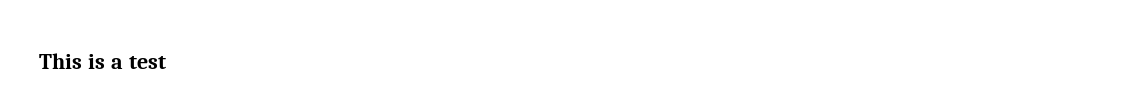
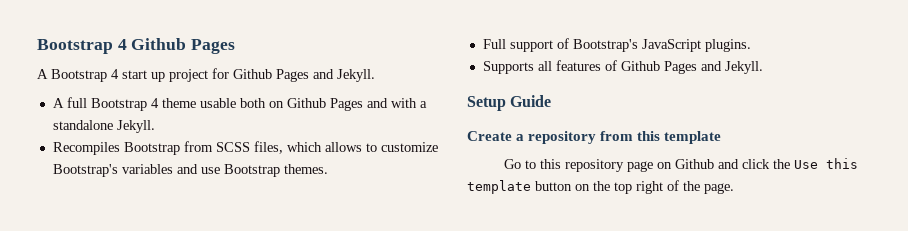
- This is a test
+ Bootstrap 4 Github Pages
+ A Bootstrap 4 start up project for Github Pages and Jekyll.
+ A full Bootstrap 4 theme usable both on Github Pages and with a standalone Jekyll.
+ Recompiles Bootstrap from SCSS files, which allows to customize Bootstrap's variables and use Bootstrap themes.
+ Full support of Bootstrap's JavaScript plugins.
+ Supports all features of Github Pages and Jekyll.
+ Setup Guide
+ Create a repository from this template
+ Go to this repository page on Github and click the Use this template button on the top right of the page.

